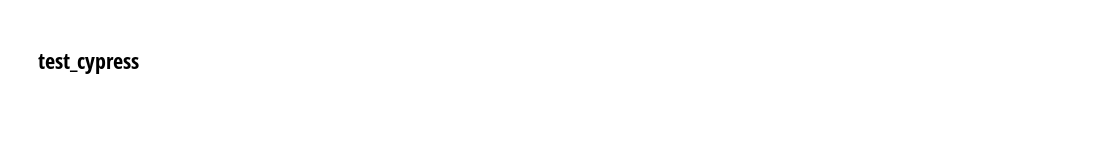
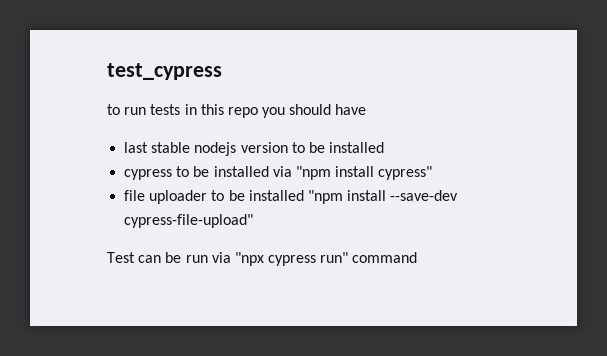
+ to run tests in this repo you should have
+ last stable nodejs version to be installed
+ cypress to be installed via "npm install cypress"
+ file uploader to be installed "npm install --save-dev cypress-file-upload"
+ Test can be run via "npx cypress run" command

